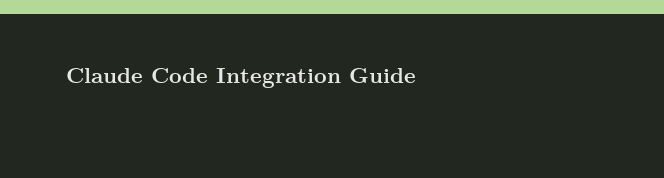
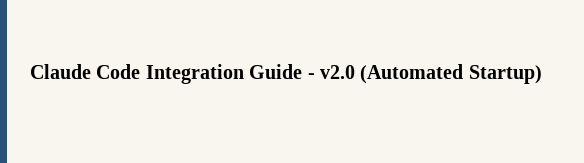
- Claude Code Integration Guide
+ Claude Code Integration Guide - v2.0 (Automated Startup)

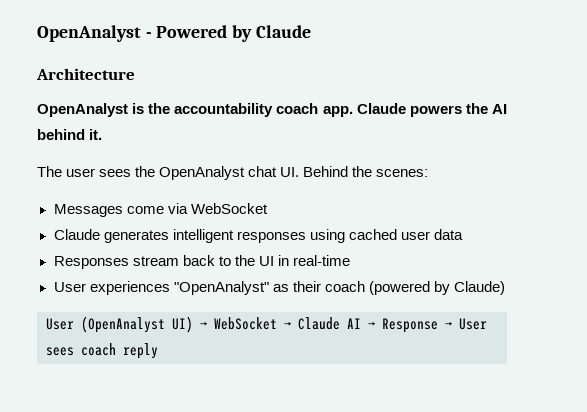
- Claude Code Integration Guide - v2.0 (Automated Startup)
+ OpenAnalyst - Powered by Claude
+ Architecture
+ OpenAnalyst is the accountability coach app. Claude powers the AI behind it.
+ The user sees the OpenAnalyst chat UI. Behind the scenes:
+ Messages come via WebSocket
+ Claude generates intelligent responses using cached user data
+ Responses stream back to the UI in real-time
+ User experiences "OpenAnalyst" as their coach (powered by Claude)
+ User (OpenAnalyst UI) → WebSocket → Claude AI → Response → User sees coach reply

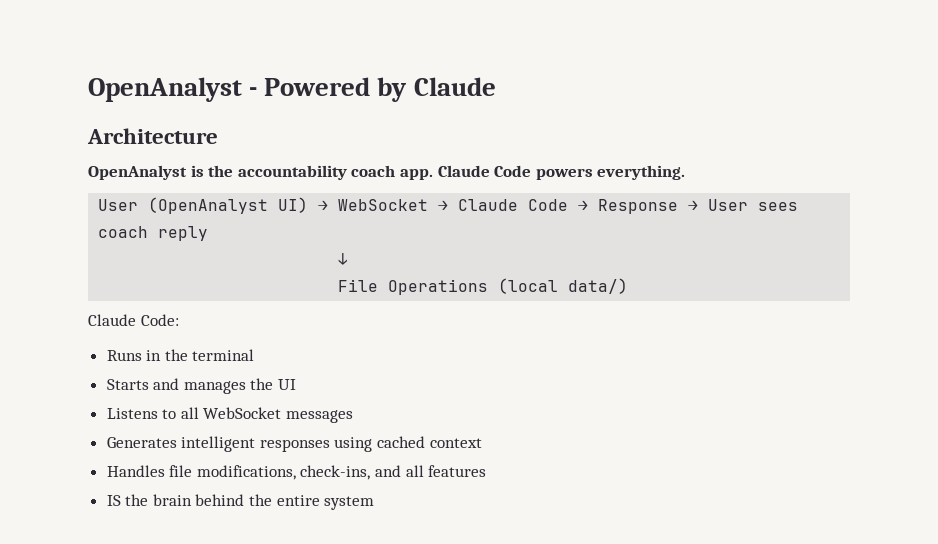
- Claude powers the AI behind it.
- The user sees the OpenAnalyst chat UI. Behind the scenes:
- Messages come via WebSocket
- Claude generates intelligent responses using cached user data
- Responses stream back to the UI in real-time
- User experiences "OpenAnalyst" as their coach (powered by Claude)
+ Claude Code powers everything.
- User (OpenAnalyst UI) → WebSocket → Claude AI → Response → User sees coach reply
+ User (OpenAnalyst UI) → WebSocket → Claude Code → Response → User sees coach reply
+ ↓
+ File Operations (local data/)
+ Claude Code:
+ Runs in the terminal
+ Starts and manages the UI
+ Listens to all WebSocket messages
+ Generates intelligent responses using cached context
+ Handles file modifications, check-ins, and all features
+ IS the brain behind the entire system

